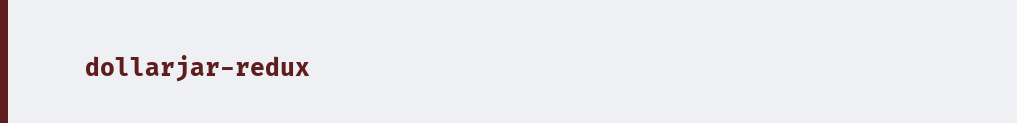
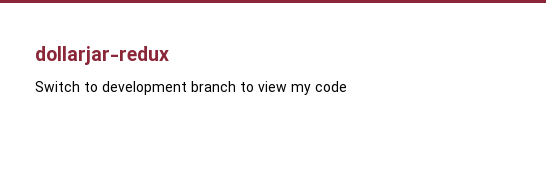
+ Switch to development branch to view my code

